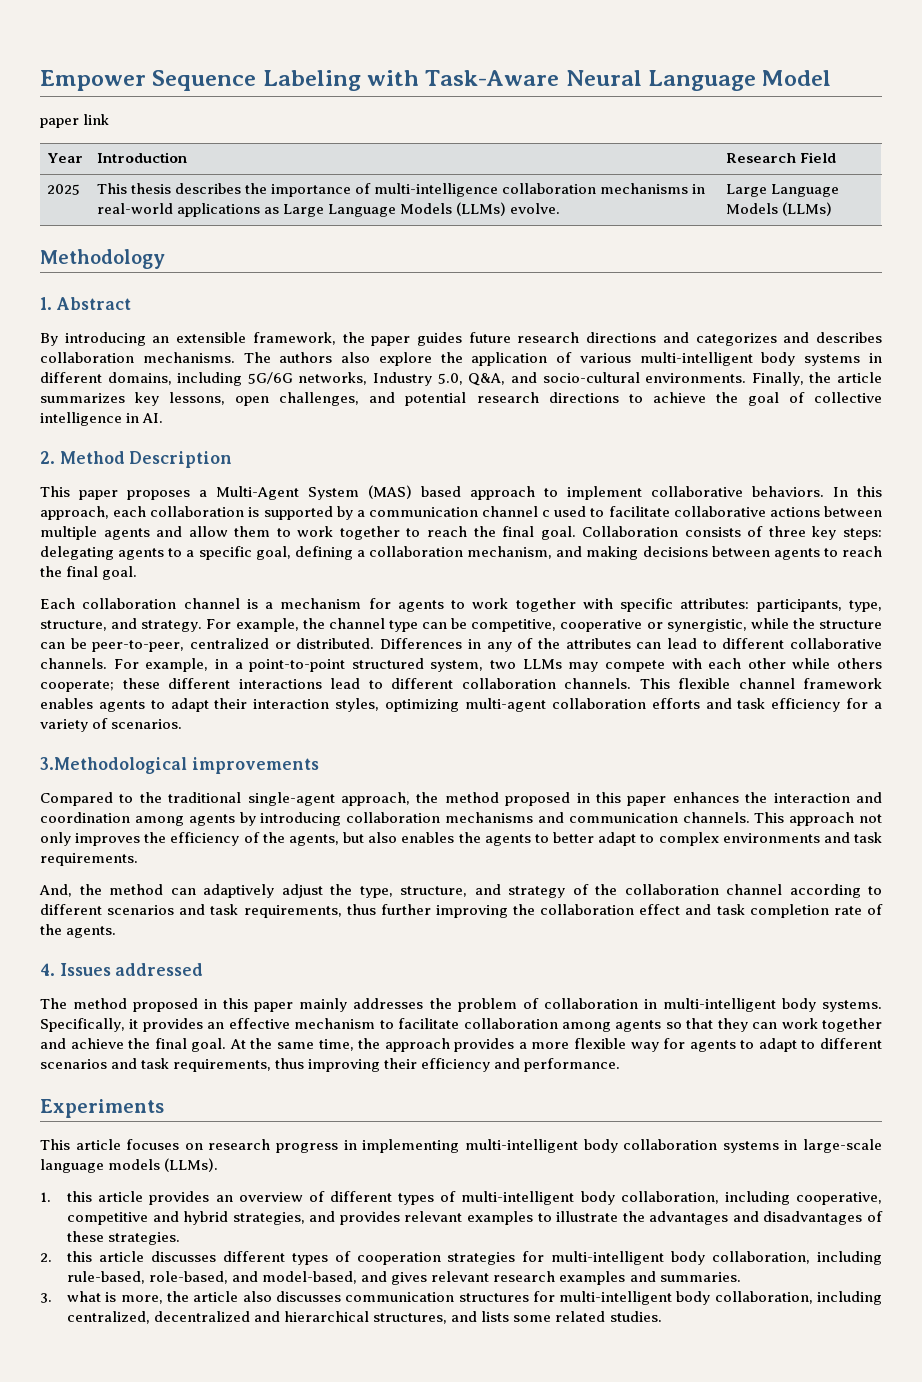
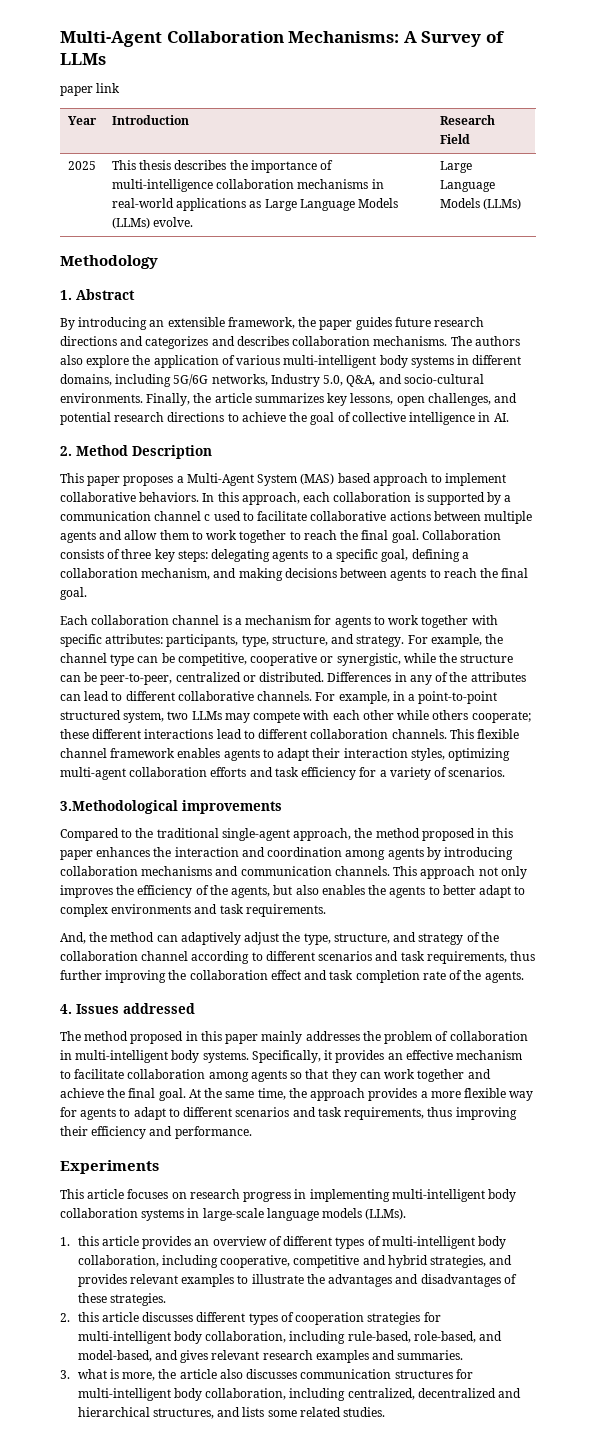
- Empower Sequence Labeling with Task-Aware Neural Language Model
+ Multi-Agent Collaboration Mechanisms: A Survey of LLMs

